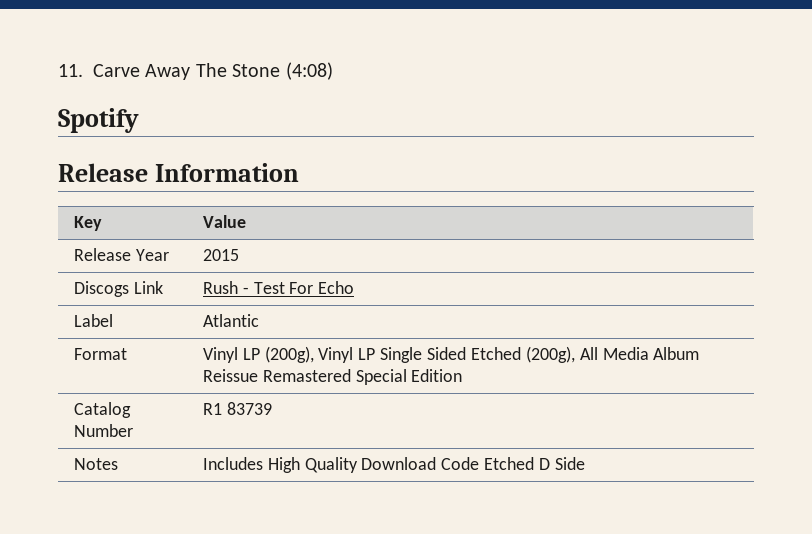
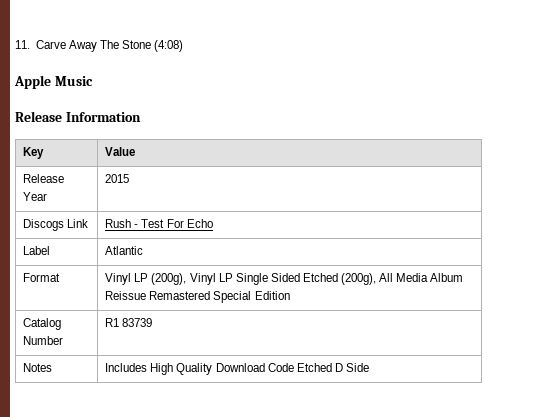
- Spotify
+ Apple Music

